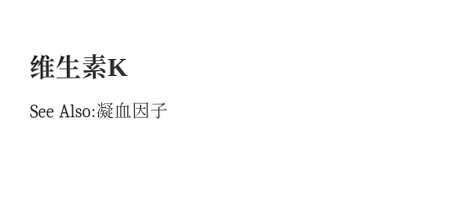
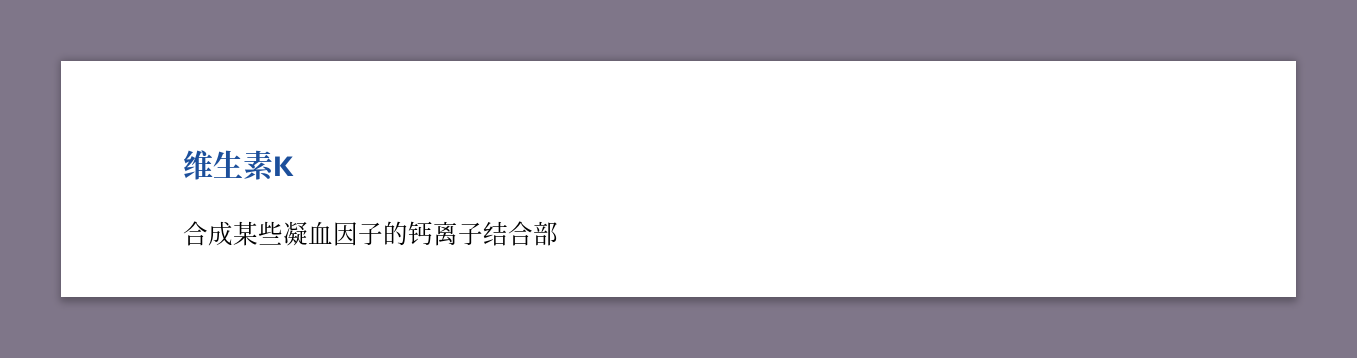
- See Also:凝血因子
+ 合成某些凝血因子的钙离子结合部

